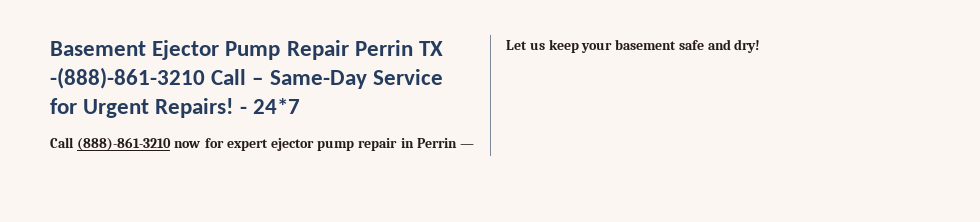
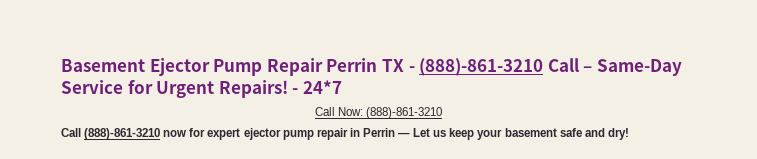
- Basement Ejector Pump Repair Perrin TX -(888)-861-3210 Call – Same-Day Service for Urgent Repairs!
+ Basement Ejector Pump Repair Perrin TX - (888)-861-3210 Call – Same-Day Service for Urgent Repairs!
+ Call Now: (888)-861-3210

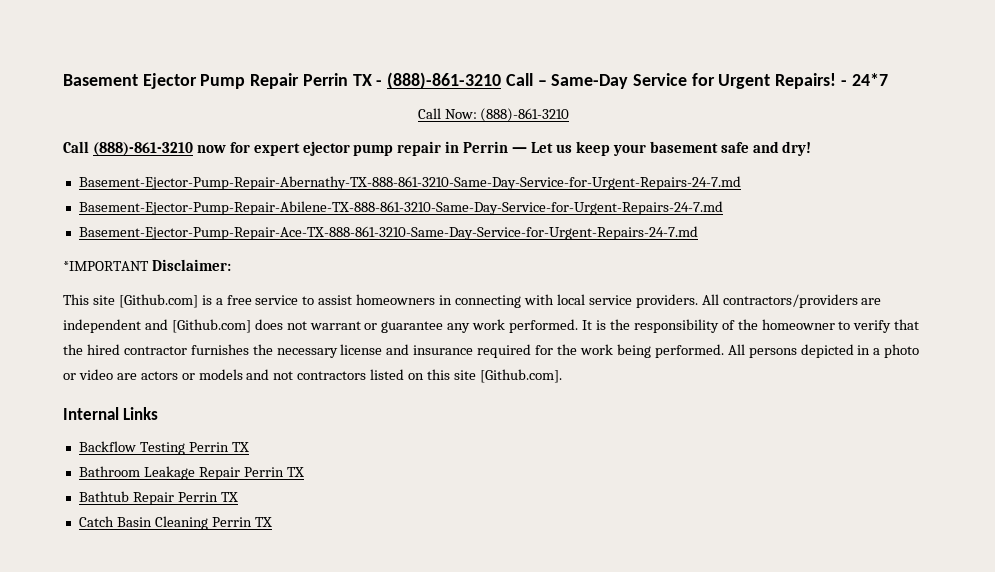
+ Basement-Ejector-Pump-Repair-Abernathy-TX-888-861-3210-Same-Day-Service-for-Urgent-Repairs-24-7.md
+ Basement-Ejector-Pump-Repair-Abilene-TX-888-861-3210-Same-Day-Service-for-Urgent-Repairs-24-7.md
+ Basement-Ejector-Pump-Repair-Ace-TX-888-861-3210-Same-Day-Service-for-Urgent-Repairs-24-7.md
+ *IMPORTANT Disclaimer:
+ This site [Github.com] is a free service to assist homeowners in connecting with local service providers. All contractors/providers are independent and [Github.com] does not warrant or guarantee any work performed. It is the responsibility of the homeowner to verify that the hired contractor furnishes the necessary license and insurance required for the work being performed. All persons depicted in a photo or video are actors or models and not contractors listed on this site [Github.com].
+ Internal Links
+ Backflow Testing Perrin TX
+ Bathroom Leakage Repair Perrin TX
+ Bathtub Repair Perrin TX
+ Catch Basin Cleaning Perrin TX

